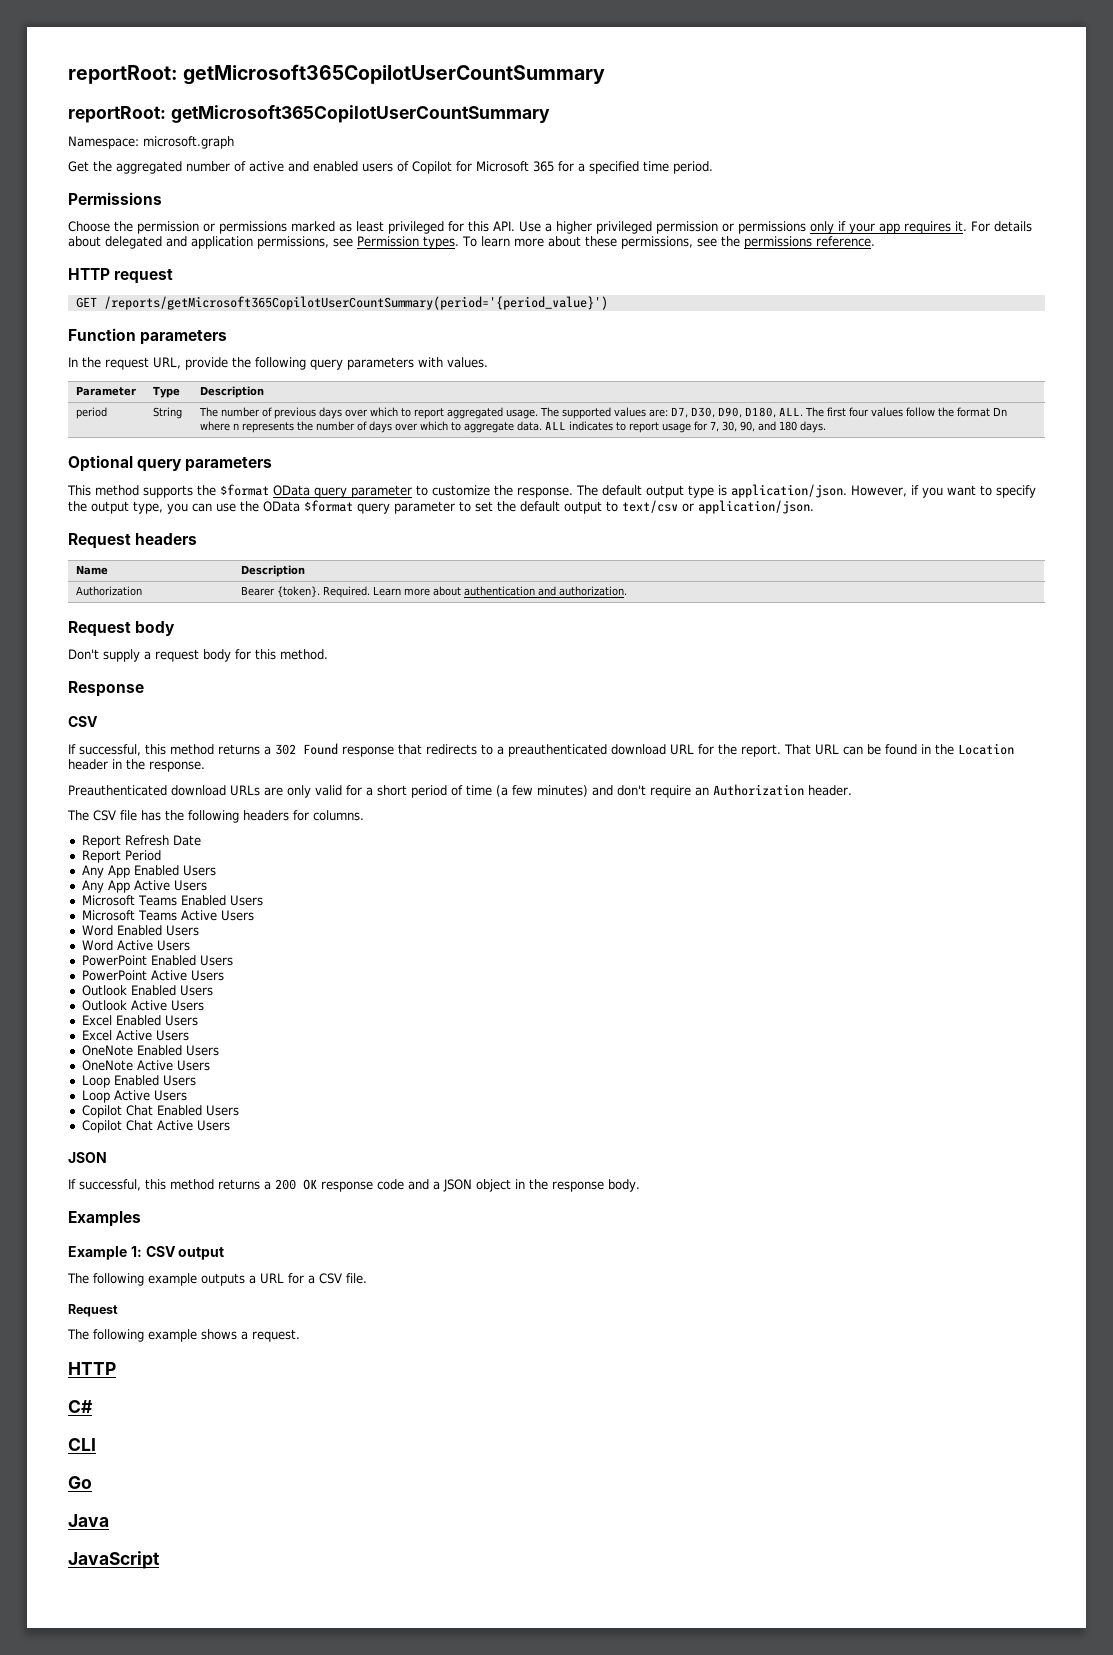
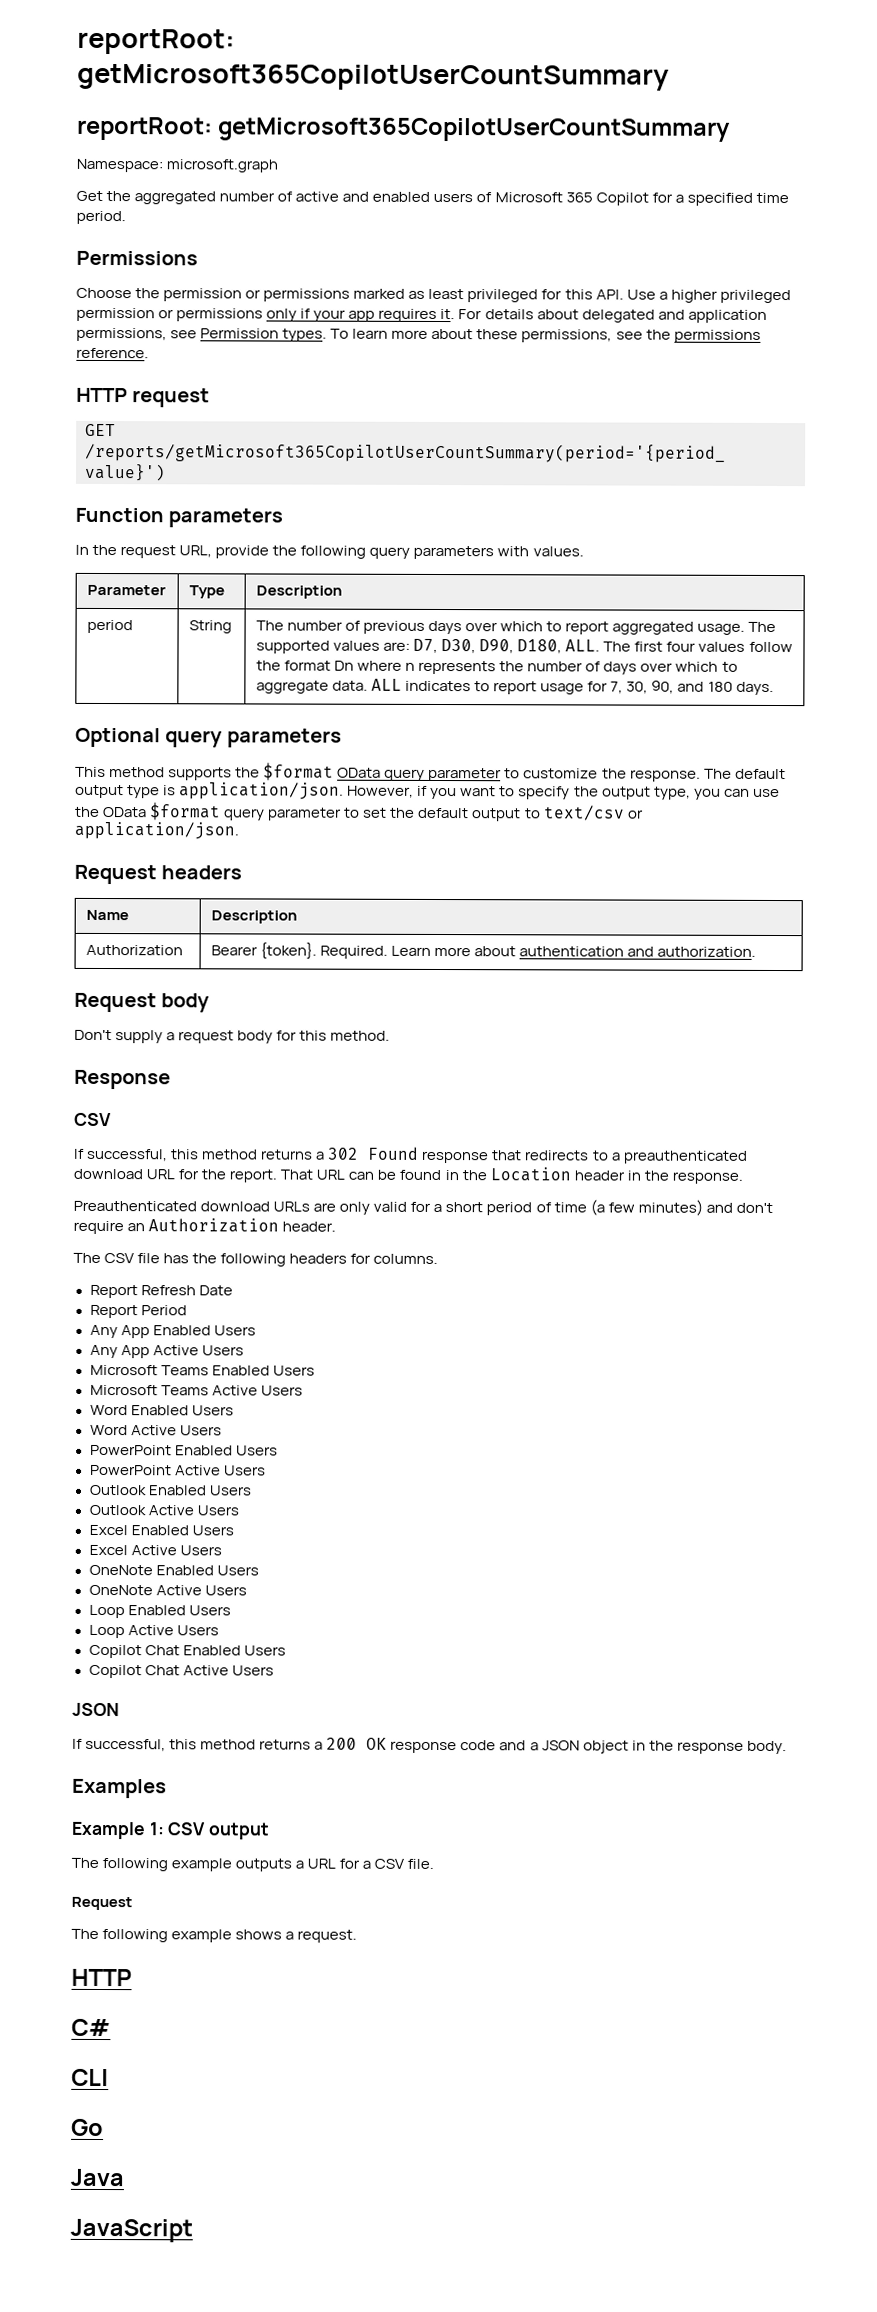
- Get the aggregated number of active and enabled users of Copilot for Microsoft 365 for a specified time period.
+ Get the aggregated number of active and enabled users of Microsoft 365 Copilot for a specified time period.

